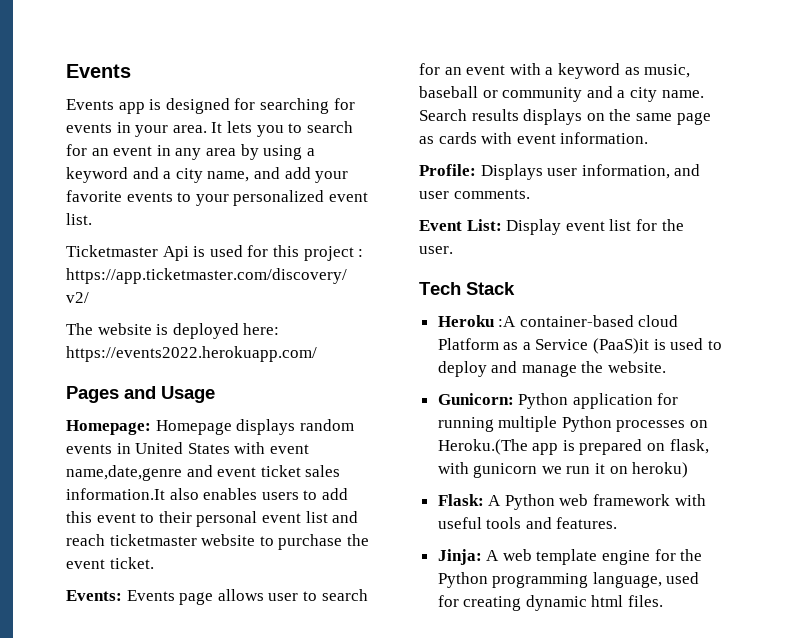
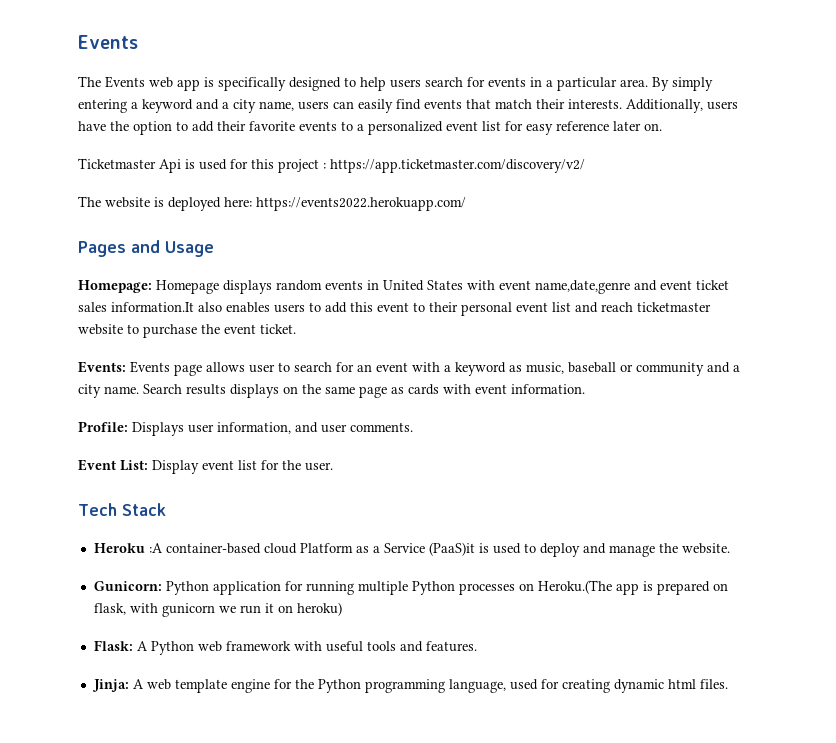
- Events app is designed for searching for events in your area. It lets you to search for an event in any area by using a keyword and a city name, and add your favorite events to your personalized event list.
+ The Events web app is specifically designed to help users search for events in a particular area. By simply entering a keyword and a city name, users can easily find events that match their interests. Additionally, users have the option to add their favorite events to a personalized event list for easy reference later on.

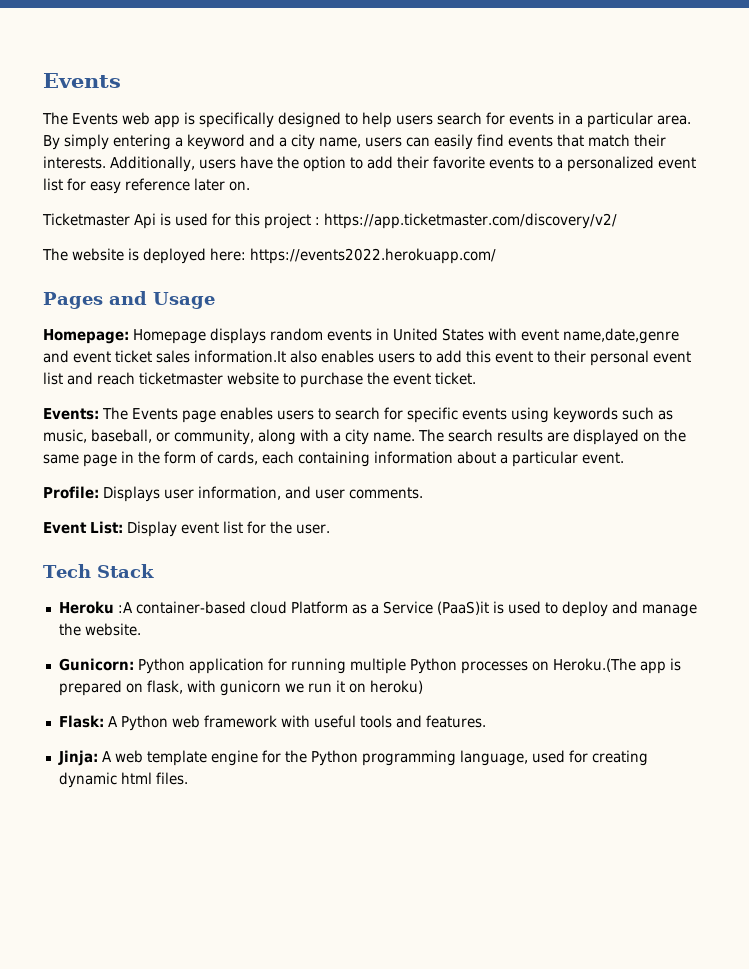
- Events: Events page allows user to search for an event with a keyword as music, baseball or community and a city name. Search results displays on the same page as cards with event information.
+ Events: The Events page enables users to search for specific events using keywords such as music, baseball, or community, along with a city name. The search results are displayed on the same page in the form of cards, each containing information about a particular event.

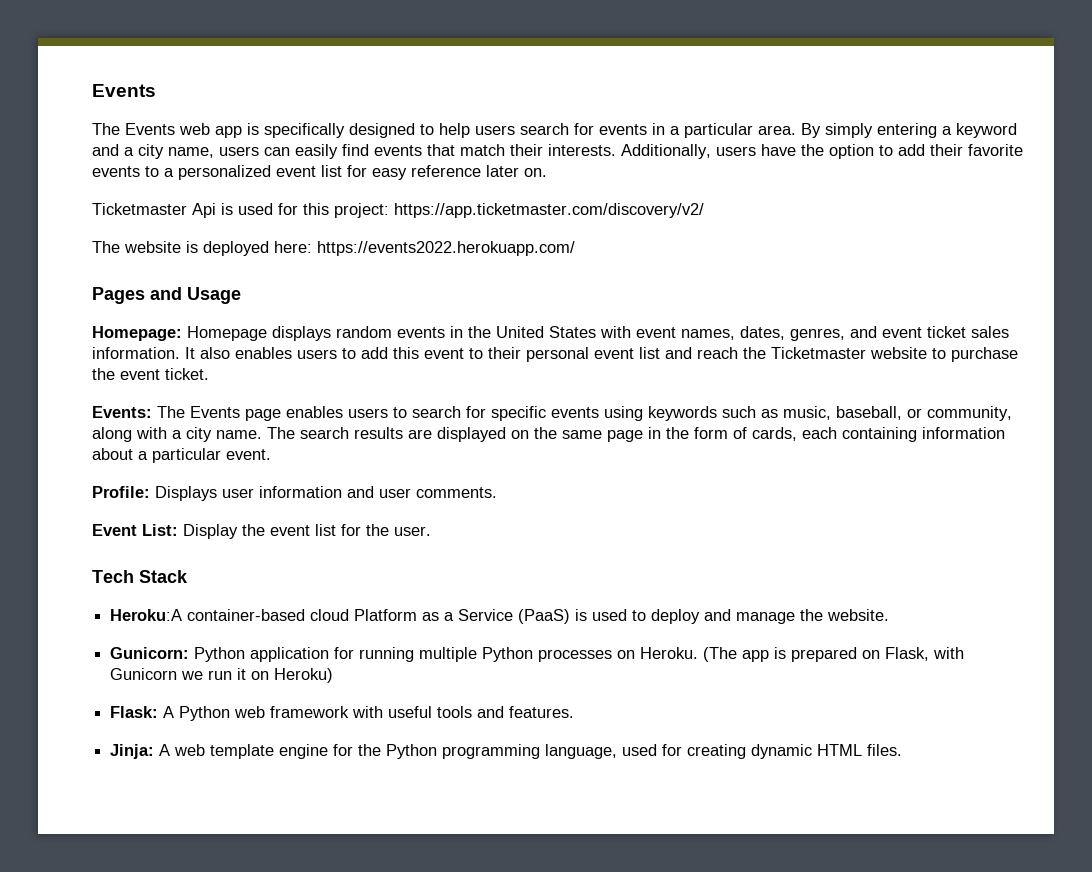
- Ticketmaster Api is used for this project : https://app.ticketmaster.com/discovery/v2/
+ Ticketmaster Api is used for this project: https://app.ticketmaster.com/discovery/v2/
- Homepage: Homepage displays random events in United States with event name,date,genre and event ticket sales information.It also enables users to add this event to their personal event list and reach ticketmaster website to purchase the event ticket.
+ Homepage: Homepage displays random events in the United States with event names, dates, genres, and event ticket sales information. It also enables users to add this event to their personal event list and reach the Ticketmaster website to purchase the event ticket.
- Profile: Displays user information, and user comments.
+ Profile: Displays user information and user comments.
- Event List: Display event list for the user.
+ Event List: Display the event list for the user.
- Heroku :A container-based cloud Platform as a Service (PaaS)it is used to deploy and manage the website.
+ Heroku:A container-based cloud Platform as a Service (PaaS) is used to deploy and manage the website.
- Gunicorn: Python application for running multiple Python processes on Heroku.(The app is prepared on flask, with gunicorn we run it on heroku)
+ Gunicorn: Python application for running multiple Python processes on Heroku. (The app is prepared on Flask, with Gunicorn we run it on Heroku)
- Jinja: A web template engine for the Python programming language, used for creating dynamic html files.
+ Jinja: A web template engine for the Python programming language, used for creating dynamic HTML files.

